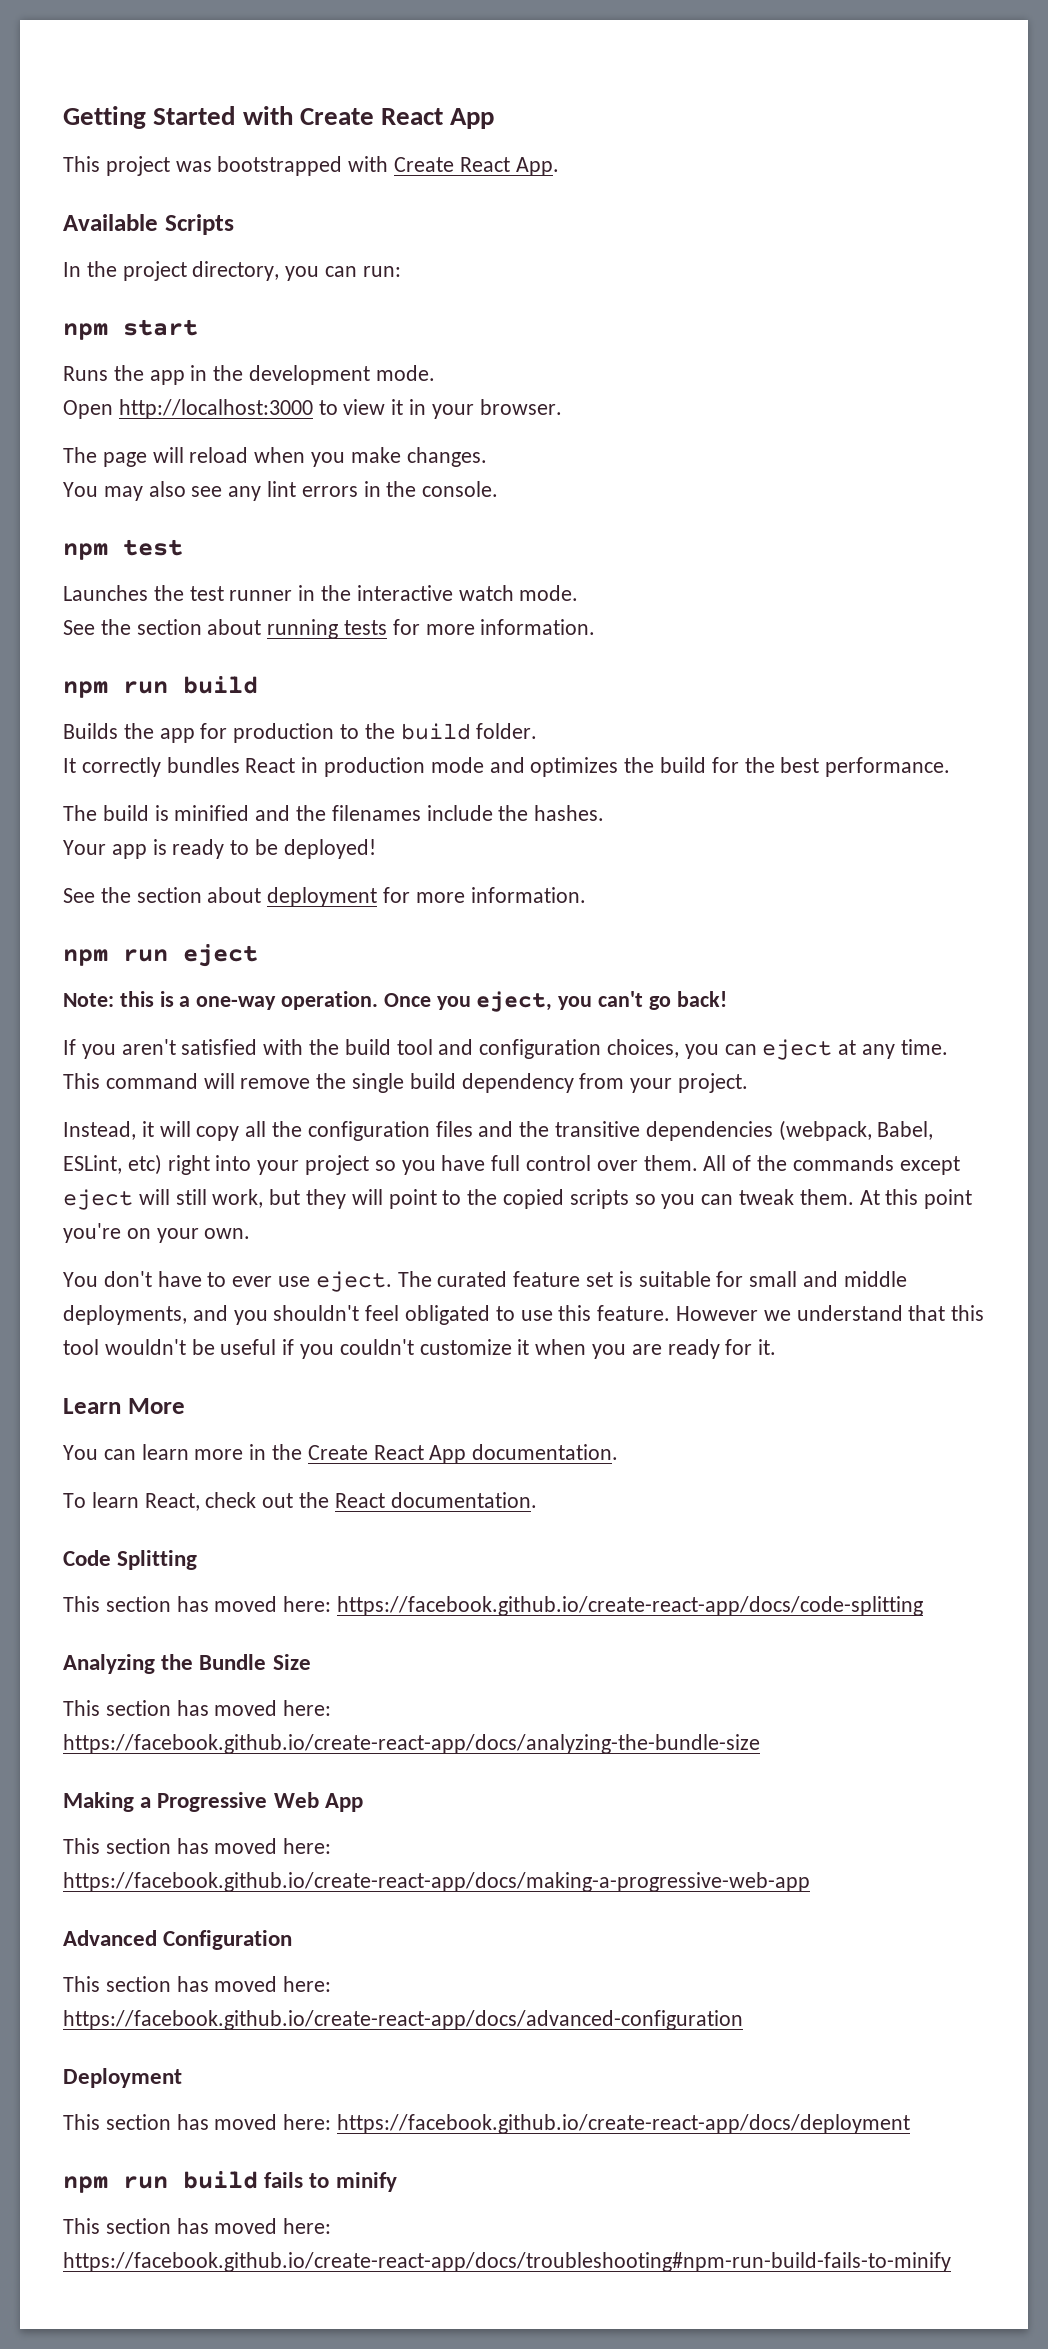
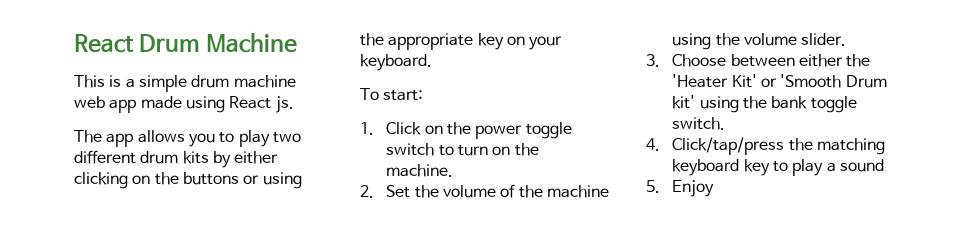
- Getting Started with Create React App
- This project was bootstrapped with Create React App.
- Available Scripts
- In the project directory, you can run:
- npm start
- Runs the app in the development mode.
- Open http://localhost:3000 to view it in your browser.
- The page will reload when you make changes.
- You may also see any lint errors in the console.
- npm test
- Launches the test runner in the interactive watch mode.
- See the section about running tests for more information.
- npm run build
- Builds the app for production to the build folder.
- It correctly bundles React in production mode and optimizes the build for the best performance.
- The build is minified and the filenames include the hashes.
- Your app is ready to be deployed!
- See the section about deployment for more information.
- npm run eject
- Note: this is a one-way operation. Once you eject, you can't go back!
- If you aren't satisfied with the build tool and configuration choices, you can eject at any time. This command will remove the single build dependency from your project.
- Instead, it will copy all the configuration files and the transitive dependencies (webpack, Babel, ESLint, etc) right into your project so you have full control over them. All of the commands except eject will still work, but they will point to the copied scripts so you can tweak them. At this point you're on your own.
- You don't have to ever use eject. The curated feature set is suitable for small and middle deployments, and you shouldn't feel obligated to use this feature. However we understand that this tool wouldn't be useful if you couldn't customize it when you are ready for it.
- Learn More
- You can learn more in the Create React App documentation.
- To learn React, check out the React documentation.
- Code Splitting
- This section has moved here: https://facebook.github.io/create-react-app/docs/code-splitting
- Analyzing the Bundle Size
- This section has moved here: https://facebook.github.io/create-react-app/docs/analyzing-the-bundle-size
- Making a Progressive Web App
- This section has moved here: https://facebook.github.io/create-react-app/docs/making-a-progressive-web-app
- Advanced Configuration
- This section has moved here: https://facebook.github.io/create-react-app/docs/advanced-configuration
- Deployment
- This section has moved here: https://facebook.github.io/create-react-app/docs/deployment
- npm run build fails to minify
- This section has moved here: https://facebook.github.io/create-react-app/docs/troubleshooting#npm-run-build-fails-to-minify
+ React Drum Machine
+ This is a simple drum machine web app made using React js.
+ The app allows you to play two different drum kits by either clicking on the buttons or using the appropriate key on your keyboard.
+ To start:
+ 1. Click on the power toggle switch to turn on the machine.
+ 2. Set the volume of the machine using the volume slider.
+ 3. Choose between either the 'Heater Kit' or 'Smooth Drum kit' using the bank toggle switch.
+ 4. Click/tap/press the matching keyboard key to play a sound
+ 5. Enjoy

